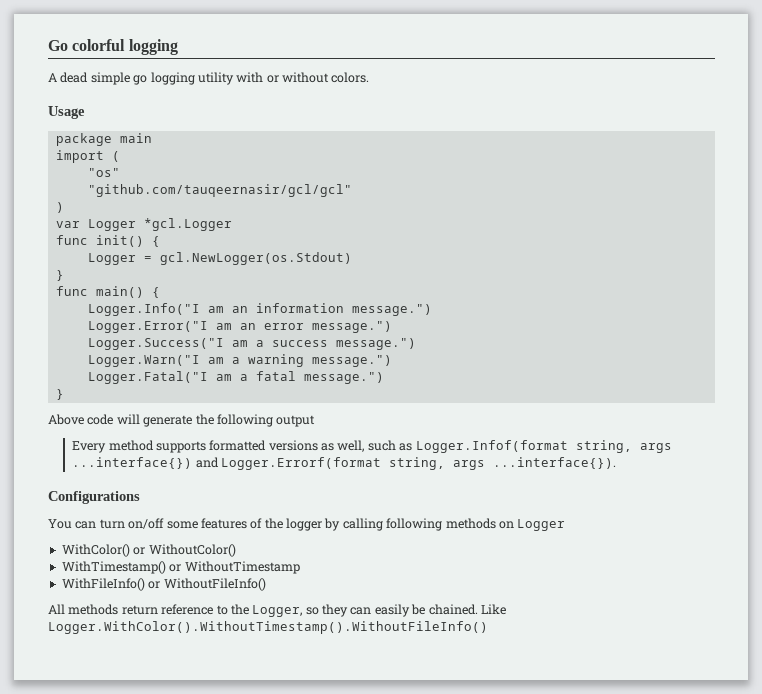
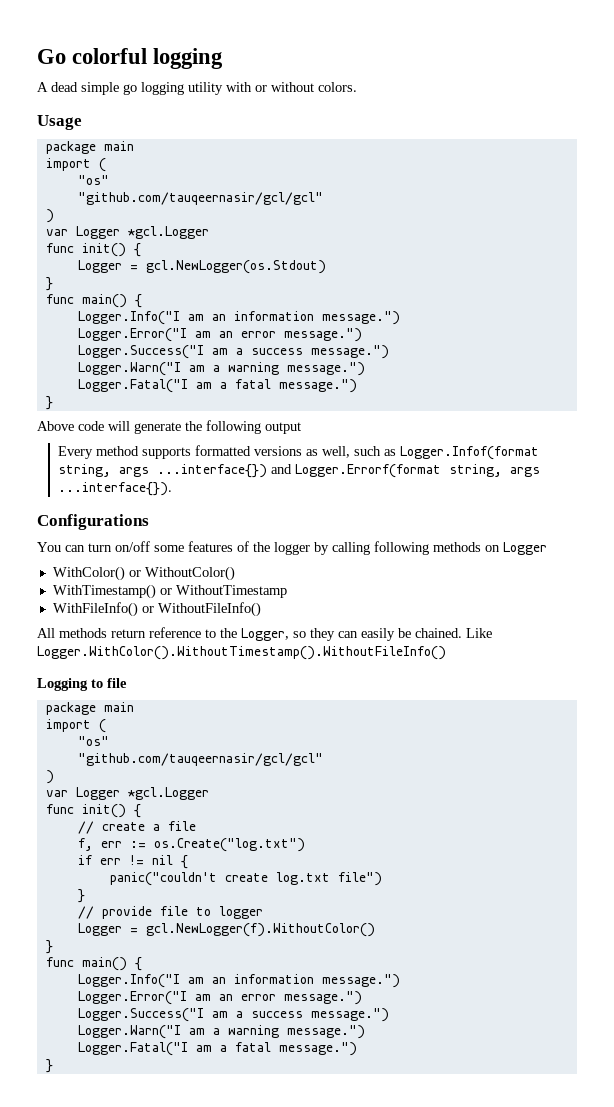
+ Logging to file
+ package main
+ import (
+ "os"
+ "github.com/tauqeernasir/gcl/gcl"
+ )
+ var Logger *gcl.Logger
+ func init() {
+ // create a file
+ f, err := os.Create("log.txt")
+ if err != nil {
+ panic("couldn't create log.txt file")
+ }
+ // provide file to logger
+ Logger = gcl.NewLogger(f).WithoutColor()
+ }
+ func main() {
+ Logger.Info("I am an information message.")
+ Logger.Error("I am an error message.")
+ Logger.Success("I am a success message.")
+ Logger.Warn("I am a warning message.")
+ Logger.Fatal("I am a fatal message.")
+ }

